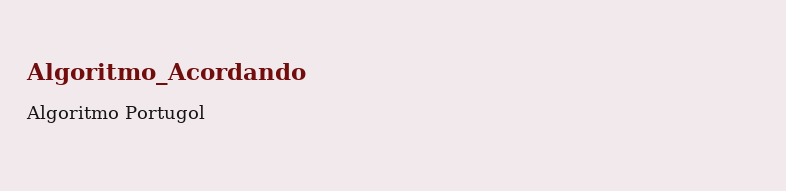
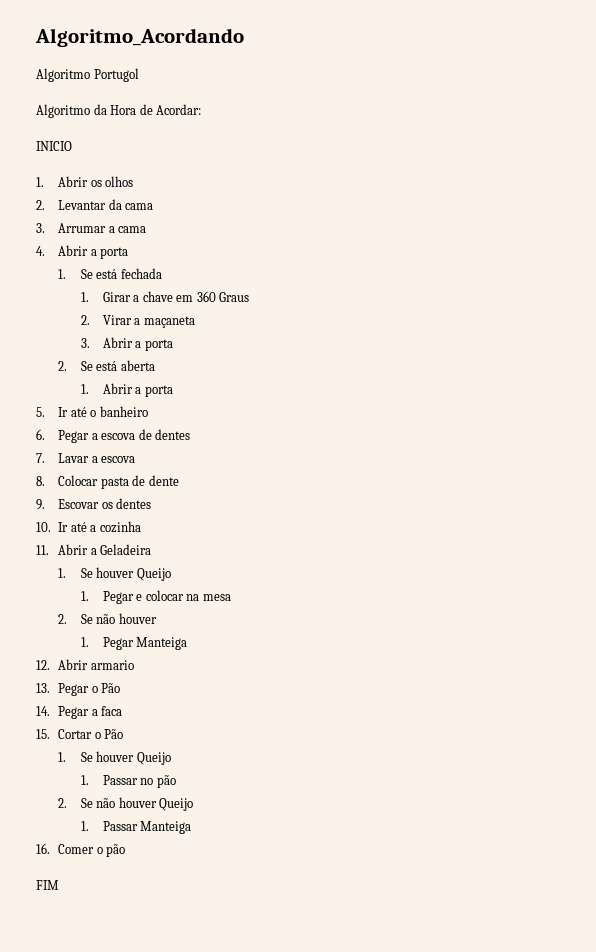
+ Algoritmo da Hora de Acordar:
+ INICIO
+ 1. Abrir os olhos
+ 2. Levantar da cama
+ 3. Arrumar a cama
+ 4. Abrir a porta
+ 1. Se está fechada
+ 1. Girar a chave em 360 Graus
+ 2. Virar a maçaneta
+ 3. Abrir a porta
+ 2. Se está aberta
+ 1. Abrir a porta
+ 5. Ir até o banheiro
+ 6. Pegar a escova de dentes
+ 7. Lavar a escova
+ 8. Colocar pasta de dente
+ 9. Escovar os dentes
+ 10. Ir até a cozinha
+ 11. Abrir a Geladeira
+ 1. Se houver Queijo
+ 1. Pegar e colocar na mesa
+ 2. Se não houver
+ 1. Pegar Manteiga
+ 12. Abrir armario
+ 13. Pegar o Pão
+ 14. Pegar a faca
+ 15. Cortar o Pão
+ 1. Se houver Queijo
+ 1. Passar no pão
+ 2. Se não houver Queijo
+ 1. Passar Manteiga
+ 16. Comer o pão
+ FIM

